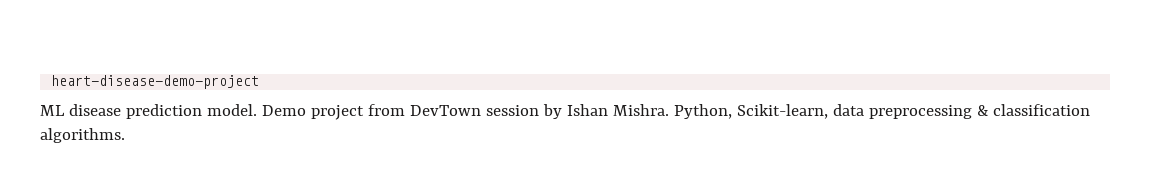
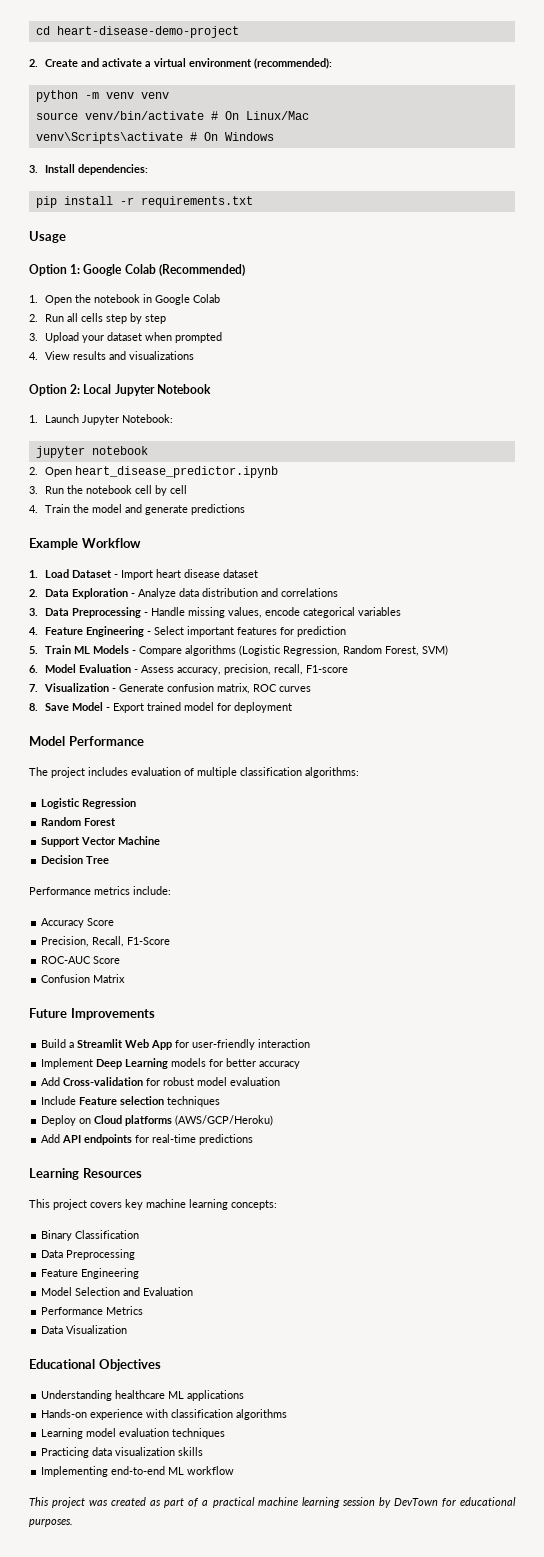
- heart-disease-demo-project
+ cd heart-disease-demo-project
- ML disease prediction model. Demo project from DevTown session by Ishan Mishra. Python, Scikit-learn, data preprocessing & classification algorithms.
+ 2. Create and activate a virtual environment (recommended):
+ python -m venv venv
+ source venv/bin/activate # On Linux/Mac
+ venv\Scripts\activate # On Windows
+ 3. Install dependencies:
+ pip install -r requirements.txt
+ Usage
+ Option 1: Google Colab (Recommended)
+ 1. Open the notebook in Google Colab
+ 2. Run all cells step by step
+ 3. Upload your dataset when prompted
+ 4. View results and visualizations
+ Option 2: Local Jupyter Notebook
+ 1. Launch Jupyter Notebook:
+ jupyter notebook
+ 2. Open heart_disease_predictor.ipynb
+ 3. Run the notebook cell by cell
+ 4. Train the model and generate predictions
+ Example Workflow
+ 1. Load Dataset - Import heart disease dataset
+ 2. Data Exploration - Analyze data distribution and correlations
+ 3. Data Preprocessing - Handle missing values, encode categorical variables
+ 4. Feature Engineering - Select important features for prediction
+ 5. Train ML Models - Compare algorithms (Logistic Regression, Random Forest, SVM)
+ 6. Model Evaluation - Assess accuracy, precision, recall, F1-score
+ 7. Visualization - Generate confusion matrix, ROC curves
+ 8. Save Model - Export trained model for deployment
+ Model Performance
+ The project includes evaluation of multiple classification algorithms:
+ Logistic Regression
+ Random Forest
+ Support Vector Machine
+ Decision Tree
+ Performance metrics include:
+ Accuracy Score
+ Precision, Recall, F1-Score
+ ROC-AUC Score
+ Confusion Matrix
+ Future Improvements
+ Build a Streamlit Web App for user-friendly interaction
+ Implement Deep Learning models for better accuracy
+ Add Cross-validation for robust model evaluation
+ Include Feature selection techniques
+ Deploy on Cloud platforms (AWS/GCP/Heroku)
+ Add API endpoints for real-time predictions
+ Learning Resources
+ This project covers key machine learning concepts:
+ Binary Classification
+ Data Preprocessing
+ Feature Engineering
+ Model Selection and Evaluation
+ Performance Metrics
+ Data Visualization
+ Educational Objectives
+ Understanding healthcare ML applications
+ Hands-on experience with classification algorithms
+ Learning model evaluation techniques
+ Practicing data visualization skills
+ Implementing end-to-end ML workflow
+ This project was created as part of a practical machine learning session by DevTown for educational purposes.

